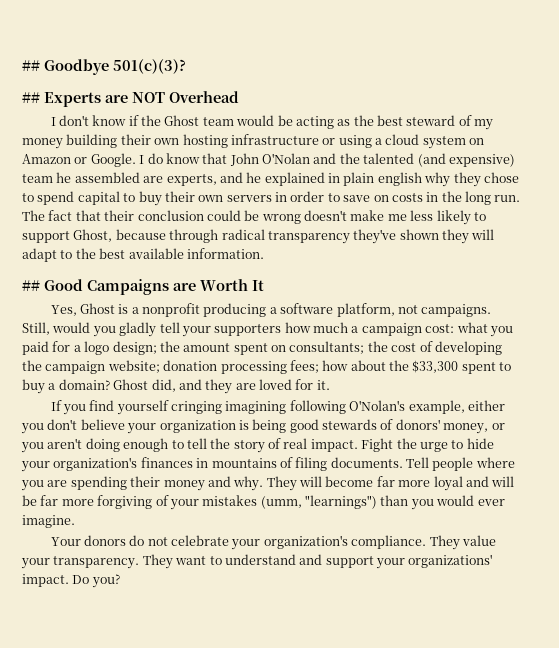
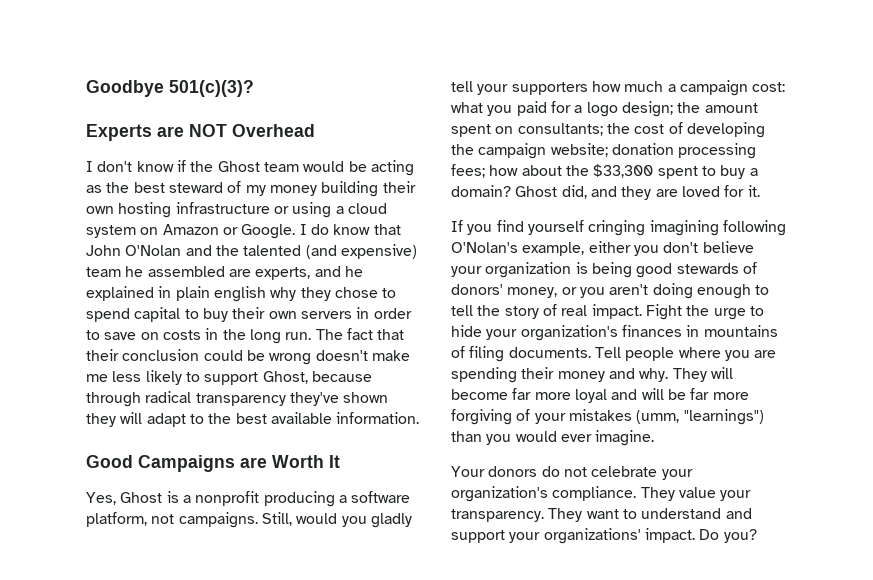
- ## Goodbye 501(c)(3)?
+ Goodbye 501(c)(3)?
- ## Experts are NOT Overhead
+ Experts are NOT Overhead
- ## Good Campaigns are Worth It
+ Good Campaigns are Worth It

